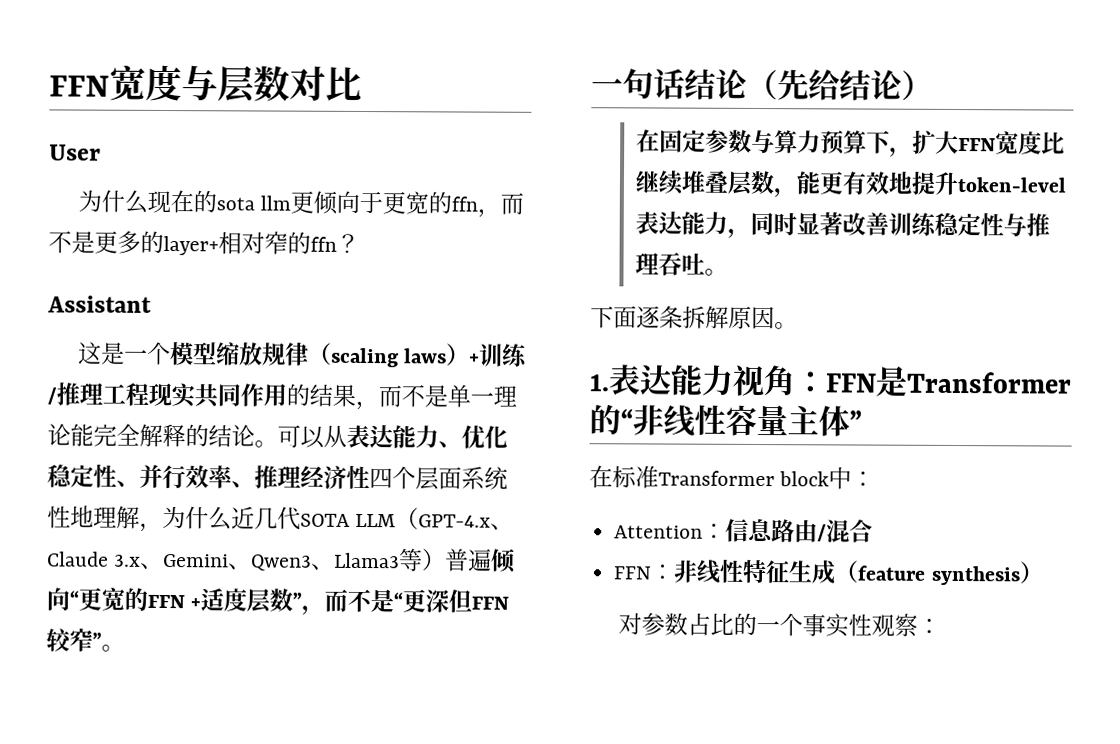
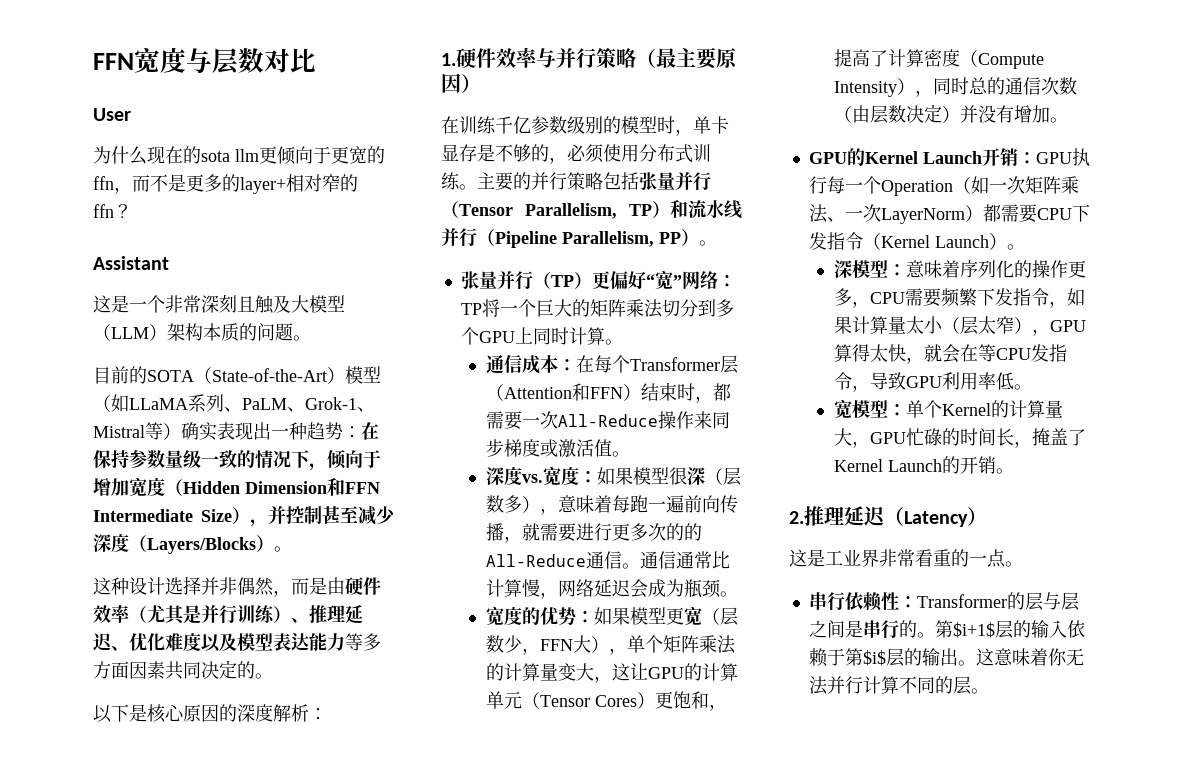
- 这是一个模型缩放规律（scaling laws）+训练/推理工程现实共同作用的结果，而不是单一理论能完全解释的结论。可以从表达能力、优化稳定性、并行效率、推理经济性四个层面系统性地理解，为什么近几代SOTA LLM（GPT-4.x、Claude 3.x、Gemini、Qwen3、Llama3等）普遍倾向“更宽的FFN +适度层数”，而不是“更深但FFN较窄”。
- 一句话结论（先给结论）
- 在固定参数与算力预算下，扩大FFN宽度比继续堆叠层数，能更有效地提升token-level表达能力，同时显著改善训练稳定性与推理吞吐。
- 下面逐条拆解原因。
- 1.表达能力视角：FFN是Transformer的“非线性容量主体”
- 在标准Transformer block中：
- Attention：信息路由/混合
- FFN：非线性特征生成（feature synthesis）
- 对参数占比的一个事实性观察：
+ 这是一个非常深刻且触及大模型（LLM）架构本质的问题。
+ 目前的SOTA（State-of-the-Art）模型（如LLaMA系列、PaLM、Grok-1、Mistral等）确实表现出一种趋势：在保持参数量级一致的情况下，倾向于增加宽度（Hidden Dimension和FFN Intermediate Size），并控制甚至减少深度（Layers/Blocks）。
+ 这种设计选择并非偶然，而是由硬件效率（尤其是并行训练）、推理延迟、优化难度以及模型表达能力等多方面因素共同决定的。
+ 以下是核心原因的深度解析：
+ 1.硬件效率与并行策略（最主要原因）
+ 在训练千亿参数级别的模型时，单卡显存是不够的，必须使用分布式训练。主要的并行策略包括张量并行（Tensor Parallelism, TP）和流水线并行（Pipeline Parallelism, PP）。
+ 张量并行（TP）更偏好“宽”网络：TP将一个巨大的矩阵乘法切分到多个GPU上同时计算。
+ 通信成本：在每个Transformer层（Attention和FFN）结束时，都需要一次All-Reduce操作来同步梯度或激活值。
+ 深度vs.宽度：如果模型很深（层数多），意味着每跑一遍前向传播，就需要进行更多次的的All-Reduce通信。通信通常比计算慢，网络延迟会成为瓶颈。
+ 宽度的优势：如果模型更宽（层数少，FFN大），单个矩阵乘法的计算量变大，这让GPU的计算单元（Tensor Cores）更饱和，提高了计算密度（Compute Intensity），同时总的通信次数（由层数决定）并没有增加。
+ GPU的Kernel Launch开销：GPU执行每一个Operation（如一次矩阵乘法、一次LayerNorm）都需要CPU下发指令（Kernel Launch）。
+ 深模型：意味着序列化的操作更多，CPU需要频繁下发指令，如果计算量太小（层太窄），GPU算得太快，就会在等CPU发指令，导致GPU利用率低。
+ 宽模型：单个Kernel的计算量大，GPU忙碌的时间长，掩盖了Kernel Launch的开销。
+ 2.推理延迟（Latency）
+ 这是工业界非常看重的一点。
+ 串行依赖性：Transformer的层与层之间是串行的。第$i+1$层的输入依赖于第$i$层的输出。这意味着你无法并行计算不同的层。

